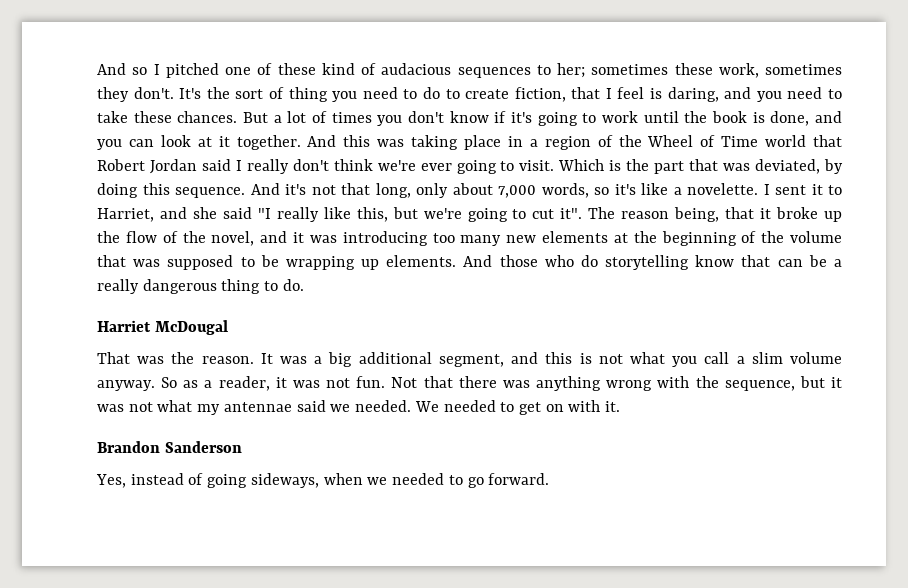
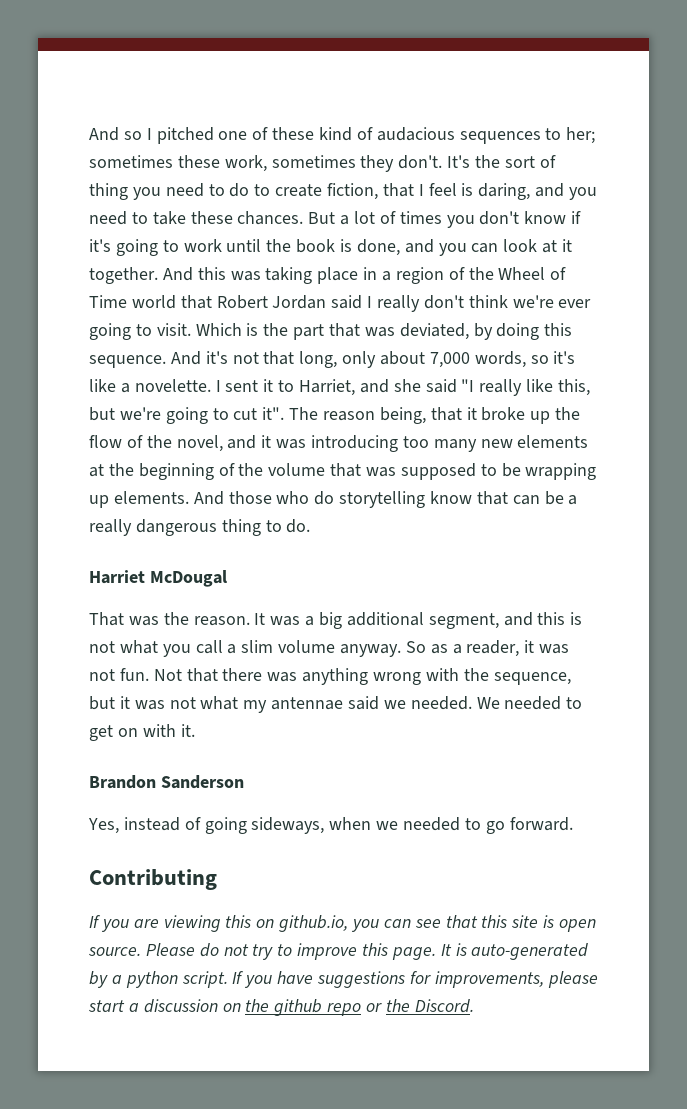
+ Contributing
+ If you are viewing this on github.io, you can see that this site is open source. Please do not try to improve this page. It is auto-generated by a python script. If you have suggestions for improvements, please start a discussion on the github repo or the Discord.

